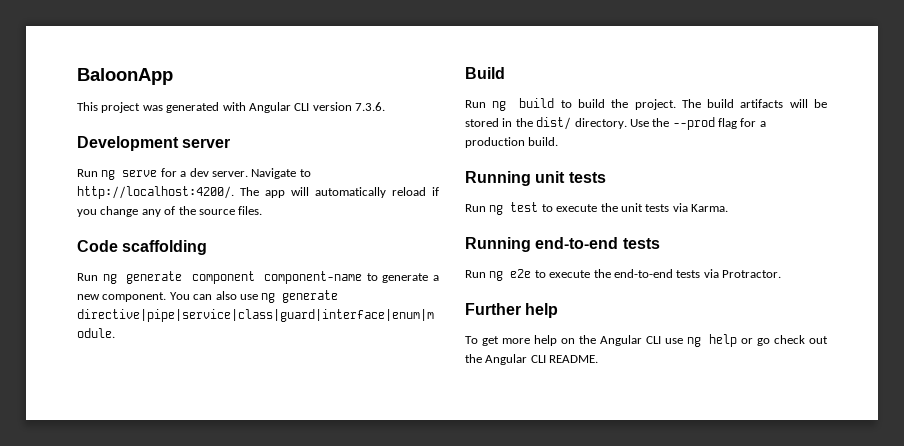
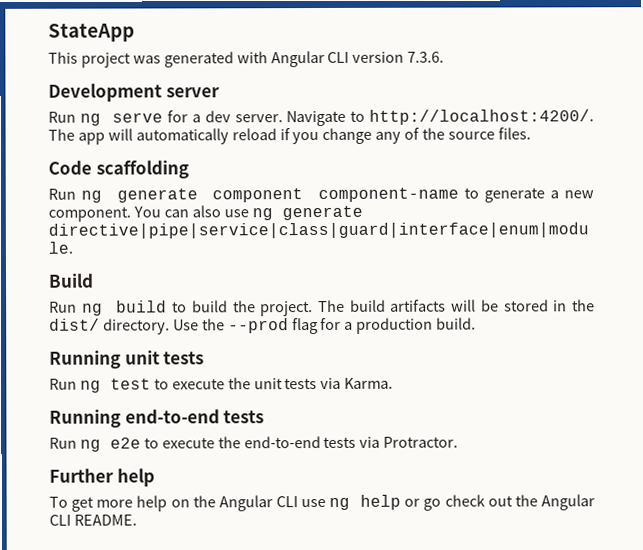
- BaloonApp
+ StateApp

